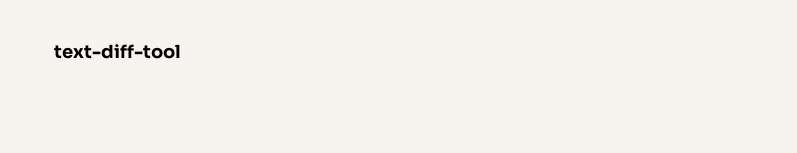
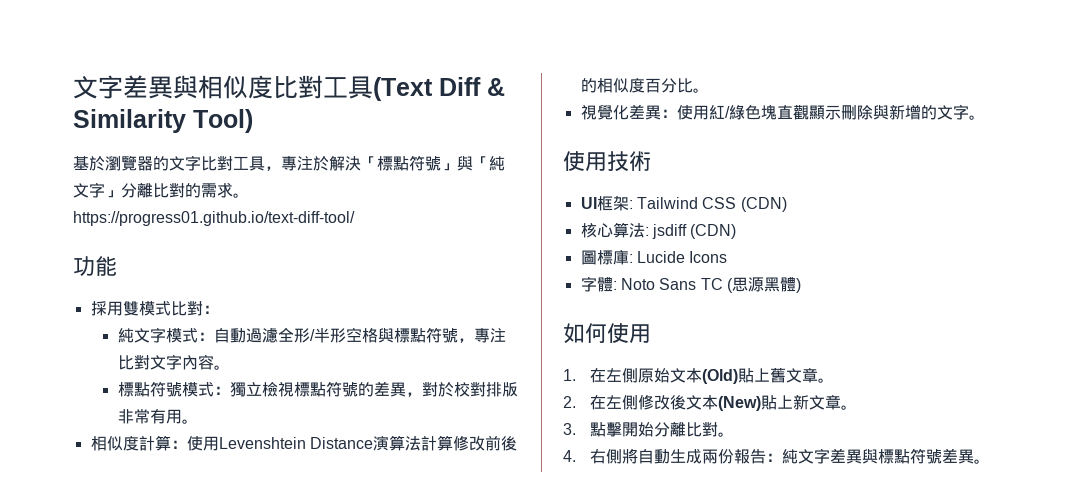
- text-diff-tool
+ 文字差異與相似度比對工具(Text Diff & Similarity Tool)
+ 基於瀏覽器的文字比對工具，專注於解決「標點符號」與「純文字」分離比對的需求。https://progress01.github.io/text-diff-tool/
+ 功能
+ 採用雙模式比對：
+ 純文字模式：自動過濾全形/半形空格與標點符號，專注比對文字內容。
+ 標點符號模式：獨立檢視標點符號的差異，對於校對排版非常有用。
+ 相似度計算：使用Levenshtein Distance演算法計算修改前後的相似度百分比。
+ 視覺化差異：使用紅/綠色塊直觀顯示刪除與新增的文字。
+ 使用技術
+ UI框架: Tailwind CSS (CDN)
+ 核心算法: jsdiff (CDN)
+ 圖標庫: Lucide Icons
+ 字體: Noto Sans TC (思源黑體)
+ 如何使用
+ 1.在左側原始文本(Old)貼上舊文章。
+ 2.在左側修改後文本(New)貼上新文章。
+ 3.點擊開始分離比對。
+ 4.右側將自動生成兩份報告：純文字差異與標點符號差異。

